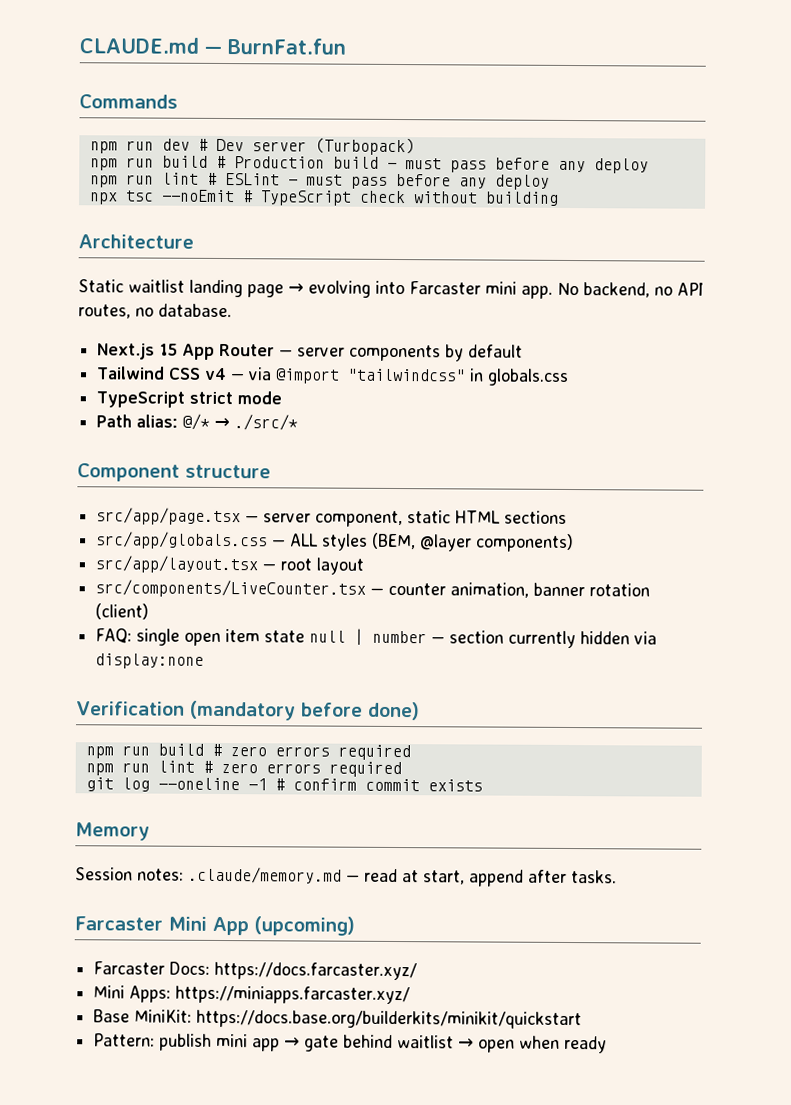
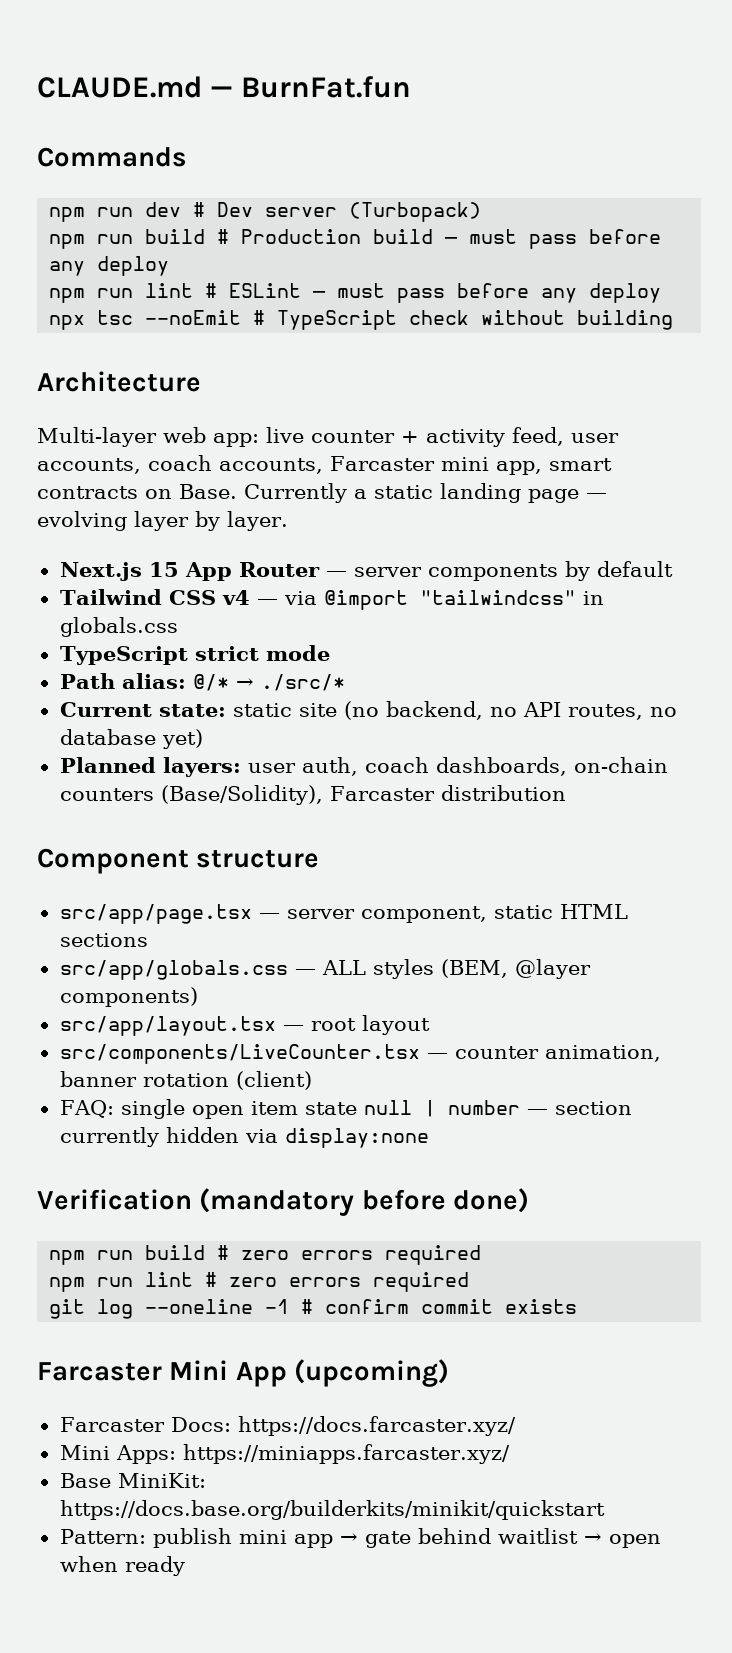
- Static waitlist landing page → evolving into Farcaster mini app. No backend, no API routes, no database.
+ Multi-layer web app: live counter + activity feed, user accounts, coach accounts, Farcaster mini app, smart contracts on Base. Currently a static landing page — evolving layer by layer.
+ Current state: static site (no backend, no API routes, no database yet)
+ Planned layers: user auth, coach dashboards, on-chain counters (Base/Solidity), Farcaster distribution
- Memory
- Session notes: .claude/memory.md — read at start, append after tasks.

